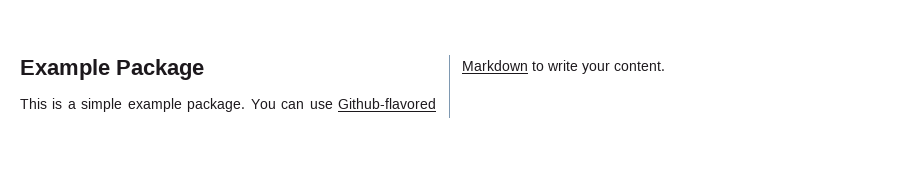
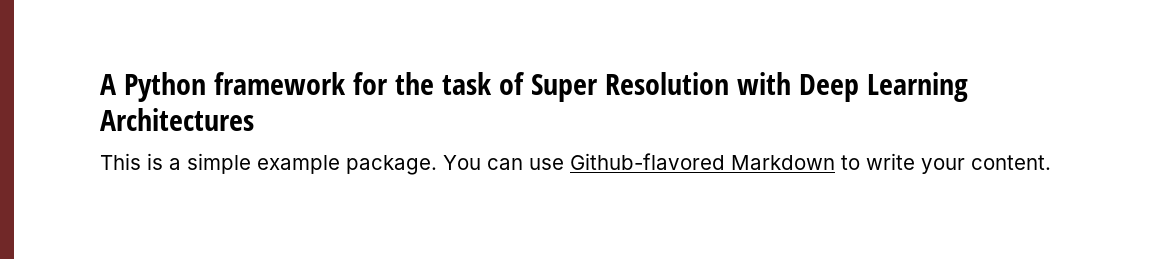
- Example Package
+ A Python framework for the task of Super Resolution with Deep Learning Architectures

